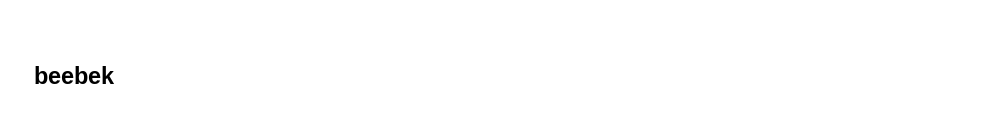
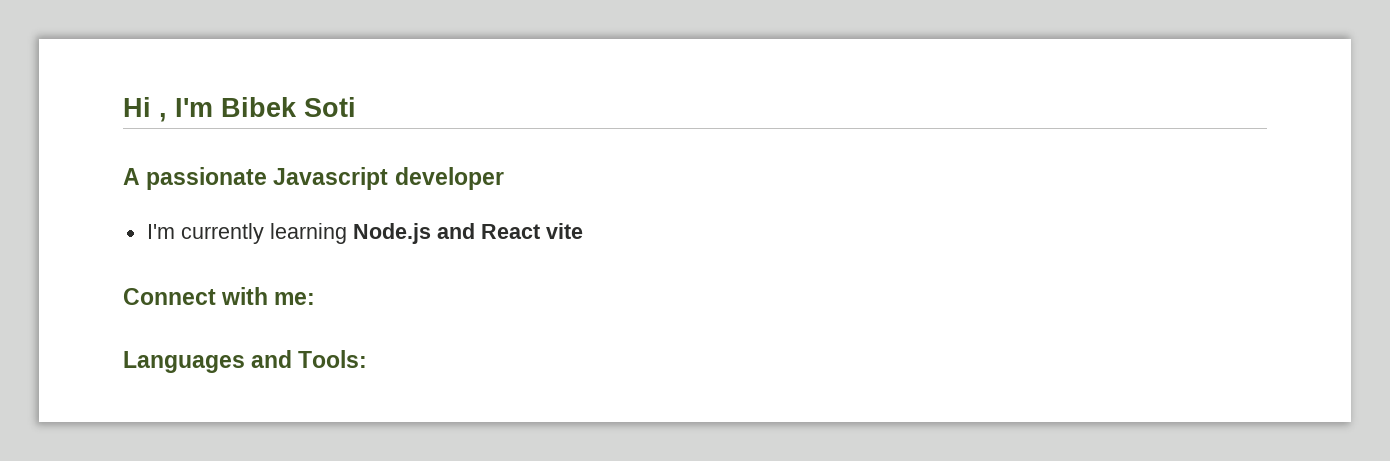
- beebek
+ Hi , I'm Bibek Soti
+ A passionate Javascript developer
+ I'm currently learning Node.js and React vite
+ Connect with me:
+ Languages and Tools:

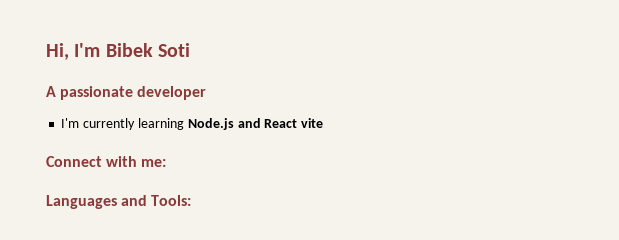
- Hi , I'm Bibek Soti
+ Hi, I'm Bibek Soti
- A passionate Javascript developer
+ A passionate developer

